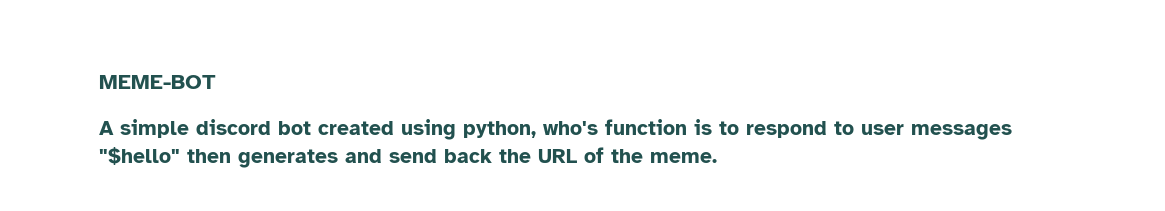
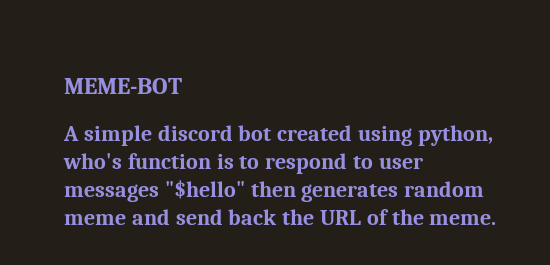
- A simple discord bot created using python, who's function is to respond to user messages "$hello" then generates and send back the URL of the meme.
+ A simple discord bot created using python, who's function is to respond to user messages "$hello" then generates random meme and send back the URL of the meme.

